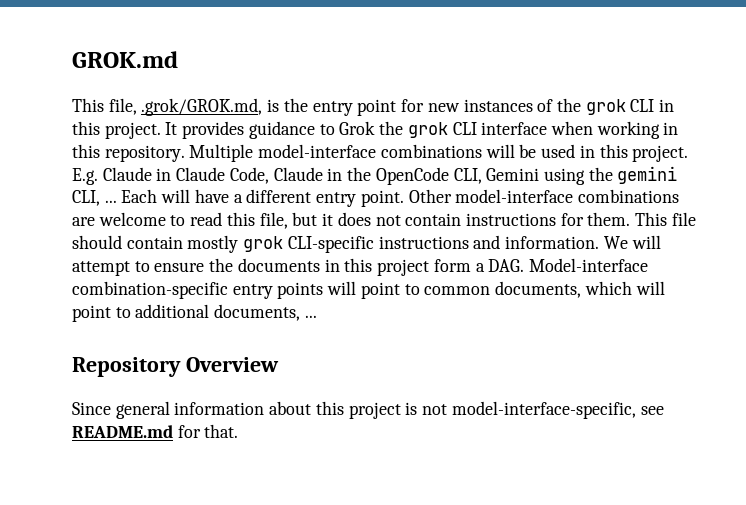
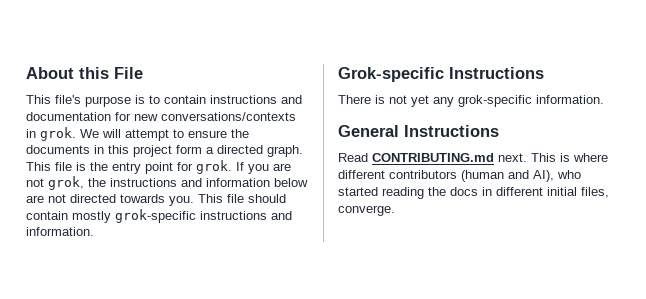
- GROK.md
- This file, .grok/GROK.md, is the entry point for new instances of the grok CLI in this project. It provides guidance to Grok the grok CLI interface when working in this repository. Multiple model-interface combinations will be used in this project. E.g. Claude in Claude Code, Claude in the OpenCode CLI, Gemini using the gemini CLI, ... Each will have a different entry point. Other model-interface combinations are welcome to read this file, but it does not contain instructions for them. This file should contain mostly grok CLI-specific instructions and information.
+ About this File
+ This file's purpose is to contain instructions and documentation for new conversations/contexts in grok.
- We will attempt to ensure the documents in this project form a DAG. Model-interface combination-specific entry points will point to common documents, which will point to additional documents, ...
- Repository Overview
- Since general information about this project is not model-interface-specific, see README.md for that.
+ We will attempt to ensure the documents in this project form a directed graph. This file is the entry point for grok. If you are not grok, the instructions and information below are not directed towards you. This file should contain mostly grok-specific instructions and information.
+ Grok-specific Instructions
+ There is not yet any grok-specific information.
+ General Instructions
+ Read CONTRIBUTING.md next. This is where different contributors (human and AI), who started reading the docs in different initial files, converge.

